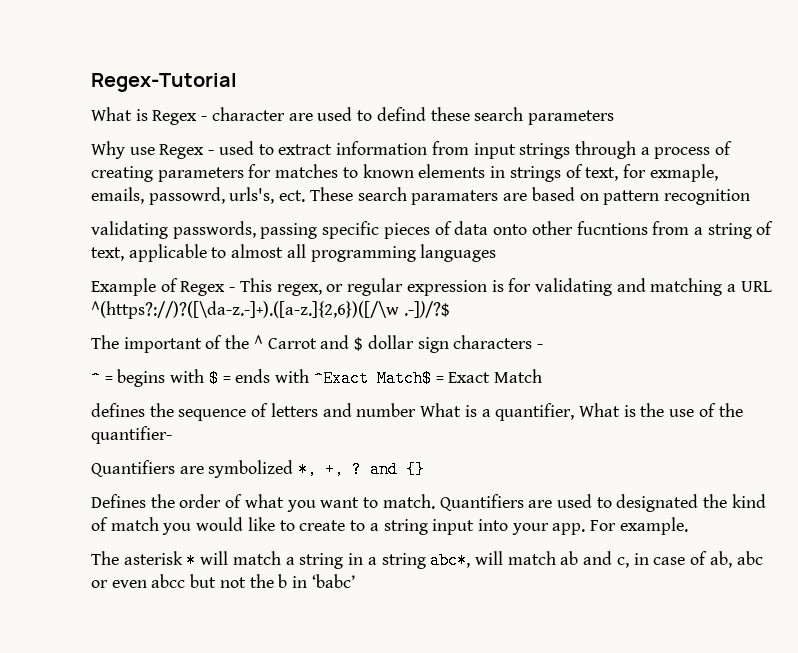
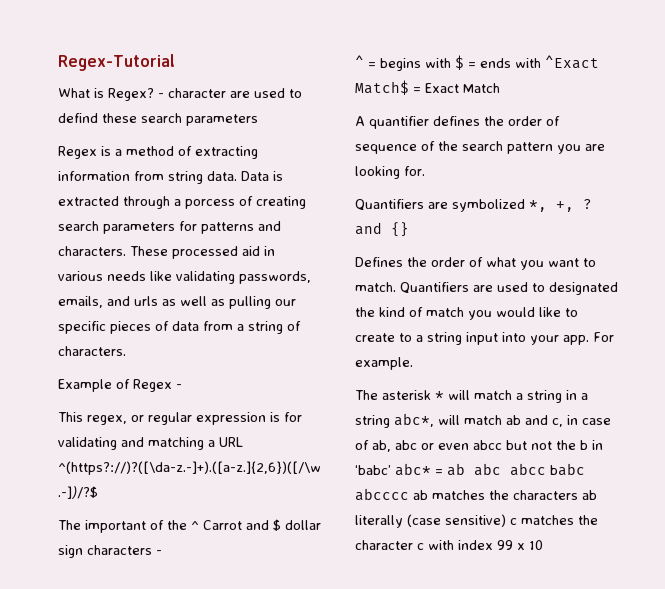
- What is Regex - character are used to defind these search parameters
+ What is Regex? - character are used to defind these search parameters
- Why use Regex - used to extract information from input strings through a process of creating parameters for matches to known elements in strings of text, for exmaple, emails, passowrd, urls's, ect. These search paramaters are based on pattern recognition
- validating passwords, passing specific pieces of data onto other fucntions from a string of text, applicable to almost all programming languages
+ Regex is a method of extracting information from string data. Data is extracted through a porcess of creating search parameters for patterns and characters. These processed aid in various needs like validating passwords, emails, and urls as well as pulling our specific pieces of data from a string of characters.
- Example of Regex - This regex, or regular expression is for validating and matching a URL ^(https?://)?([\da-z.-]+).([a-z.]{2,6})([/\w .-])/?$
+ Example of Regex -
+ This regex, or regular expression is for validating and matching a URL ^(https?://)?([\da-z.-]+).([a-z.]{2,6})([/\w .-])/?$
- defines the sequence of letters and number What is a quantifier, What is the use of the quantifier-
+ A quantifier defines the order of sequence of the search pattern you are looking for.
- The asterisk * will match a string in a string abc*, will match ab and c, in case of ab, abc or even abcc but not the b in ‘babc’
+ The asterisk * will match a string in a string abc*, will match ab and c, in case of ab, abc or even abcc but not the b in ‘babc’ abc* = ab abc abcc babc abcccc ab matches the characters ab literally (case sensitive) c matches the character c with index 99 x 10

